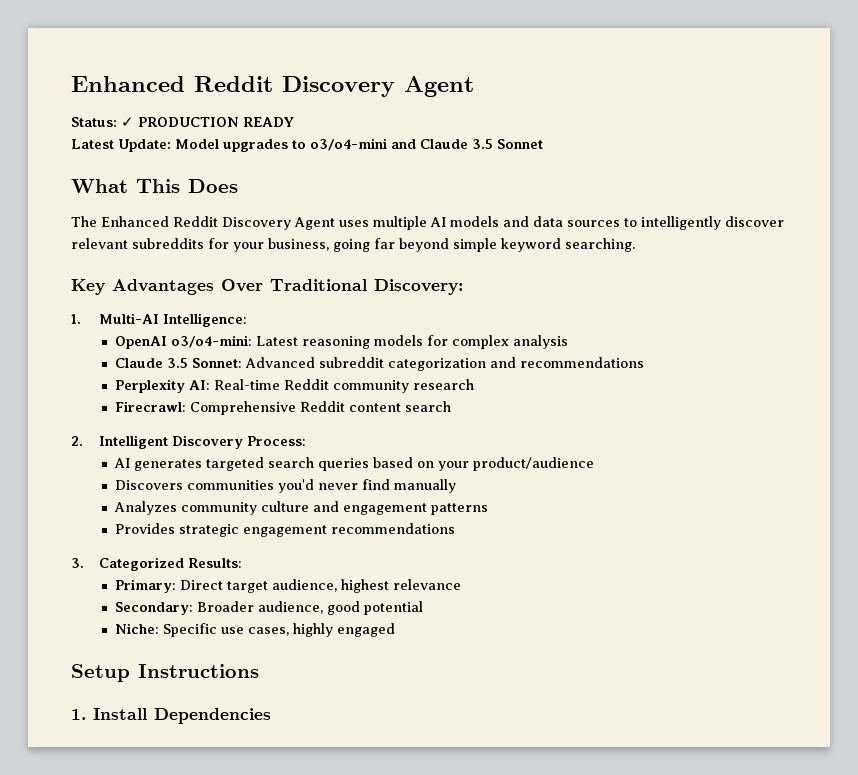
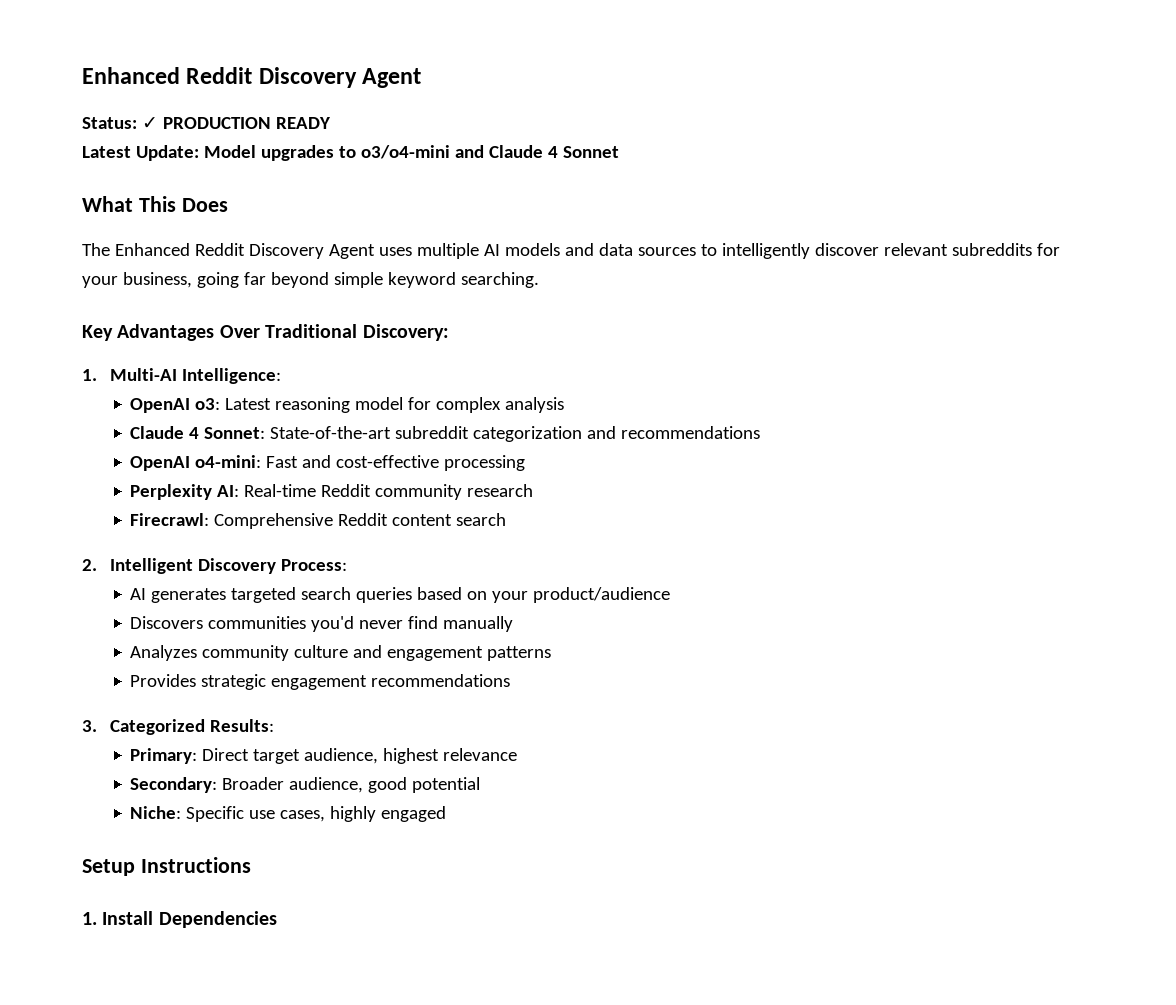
- Latest Update: Model upgrades to o3/o4-mini and Claude 3.5 Sonnet
+ Latest Update: Model upgrades to o3/o4-mini and Claude 4 Sonnet
- OpenAI o3/o4-mini: Latest reasoning models for complex analysis
+ OpenAI o3: Latest reasoning model for complex analysis
- Claude 3.5 Sonnet: Advanced subreddit categorization and recommendations
+ Claude 4 Sonnet: State-of-the-art subreddit categorization and recommendations
+ OpenAI o4-mini: Fast and cost-effective processing

